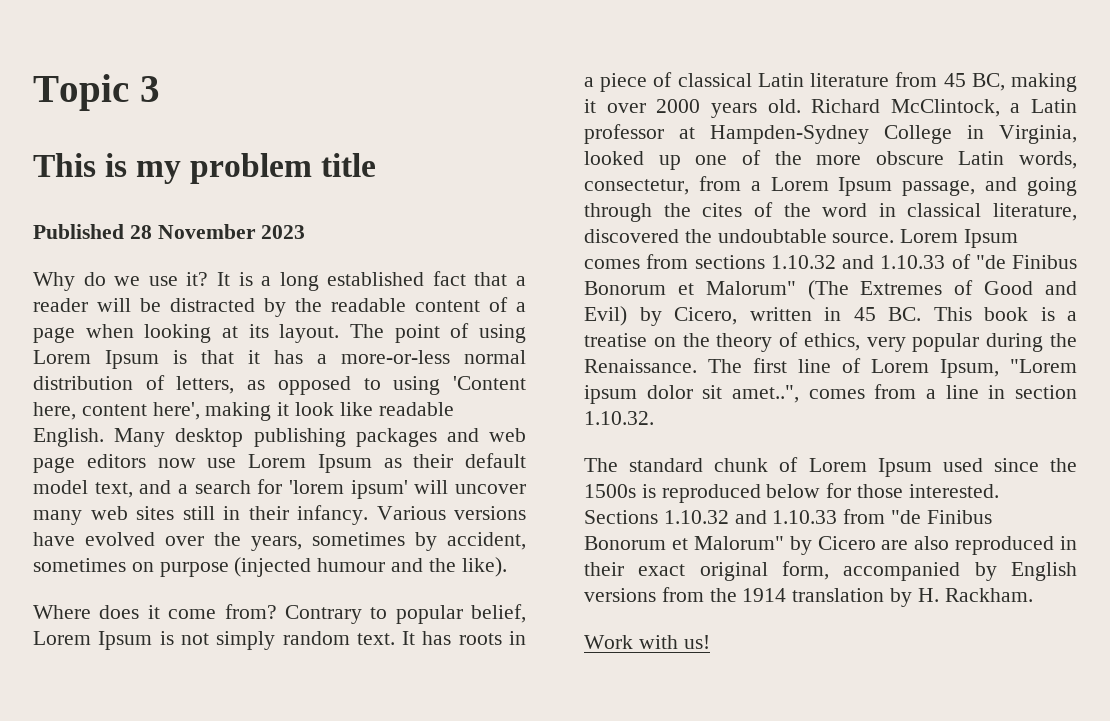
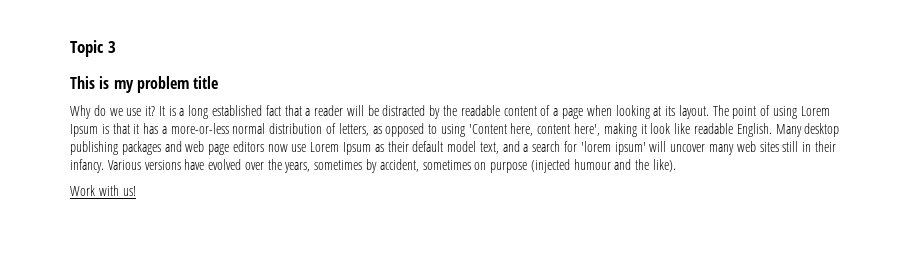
- Published 28 November 2023
- Where does it come from? Contrary to popular belief, Lorem Ipsum is not simply random text. It has roots in a piece of classical Latin literature from 45 BC, making it over 2000 years old. Richard McClintock, a Latin professor at Hampden-Sydney College in Virginia, looked up one of the more obscure Latin words, consectetur, from a Lorem Ipsum passage, and going through the cites of the word in classical literature, discovered the undoubtable source. Lorem Ipsum comes from sections 1.10.32 and 1.10.33 of "de Finibus Bonorum et Malorum" (The Extremes of Good and Evil) by Cicero, written in 45 BC. This book is a treatise on the theory of ethics, very popular during the Renaissance. The first line of Lorem Ipsum, "Lorem ipsum dolor sit amet..", comes from a line in section 1.10.32.
- The standard chunk of Lorem Ipsum used since the 1500s is reproduced below for those interested. Sections 1.10.32 and 1.10.33 from "de Finibus Bonorum et Malorum" by Cicero are also reproduced in their exact original form, accompanied by English versions from the 1914 translation by H. Rackham.

